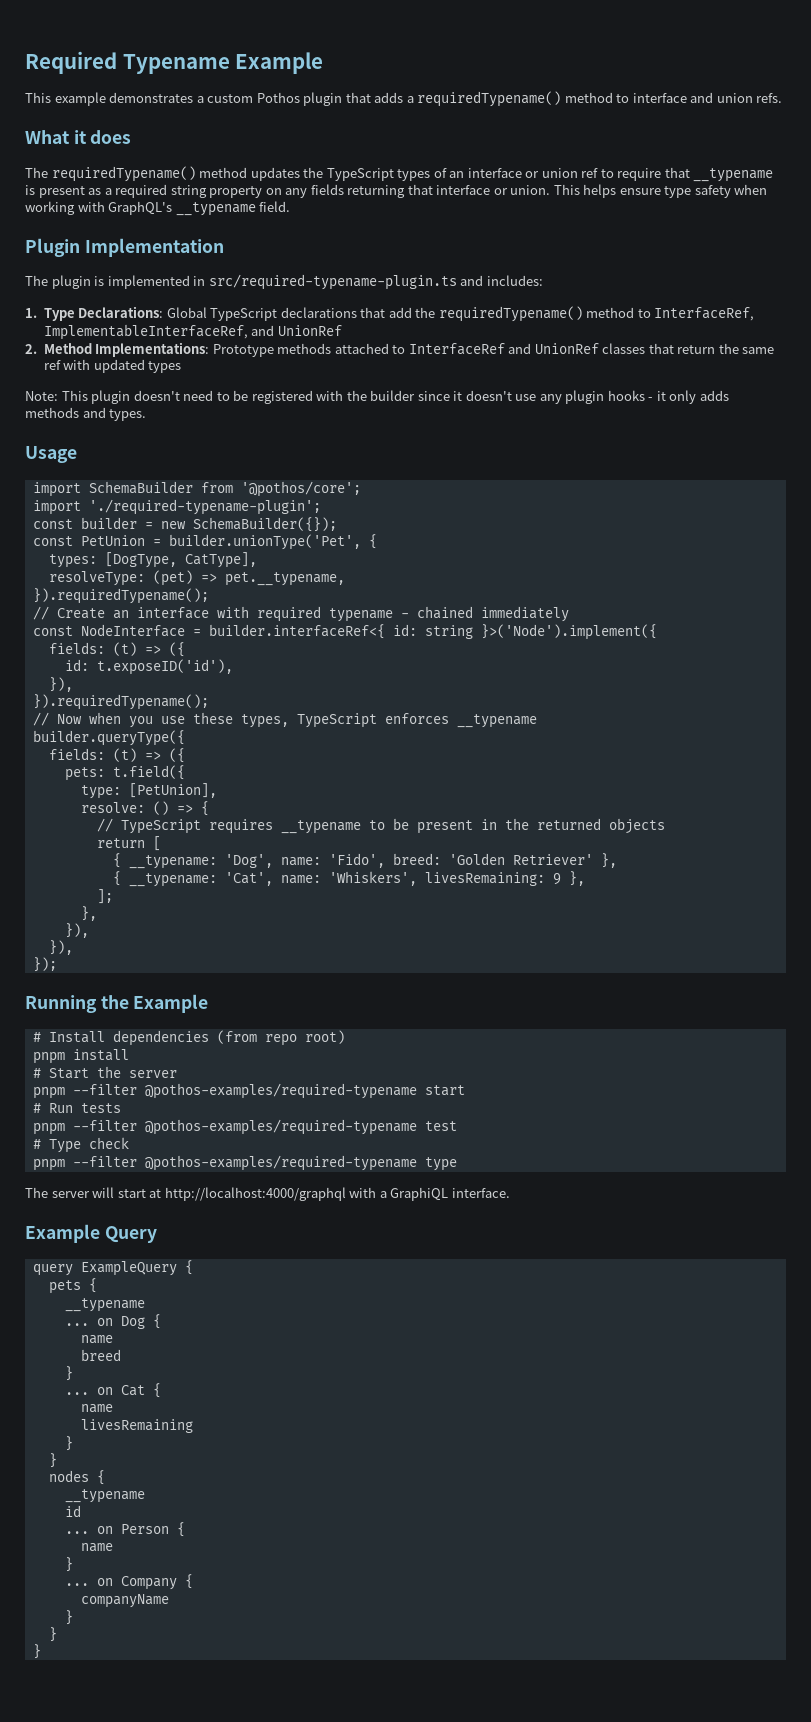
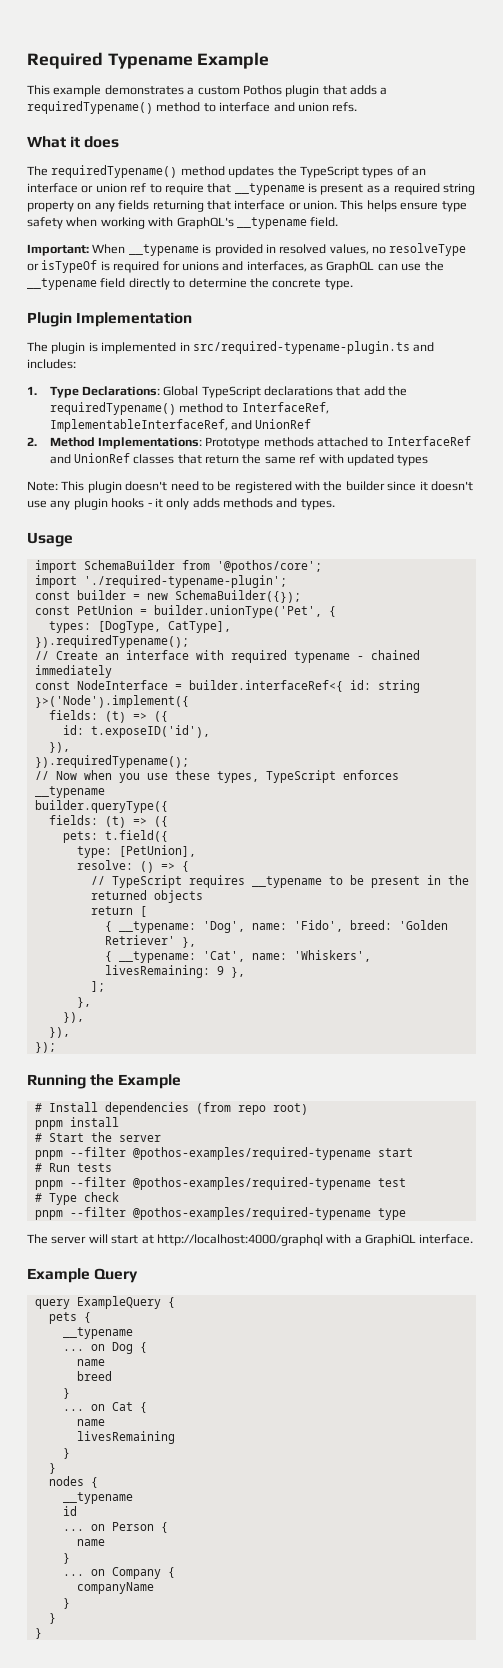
+ Important: When __typename is provided in resolved values, no resolveType or isTypeOf is required for unions and interfaces, as GraphQL can use the __typename field directly to determine the concrete type.
- resolveType: (pet) => pet.__typename,

